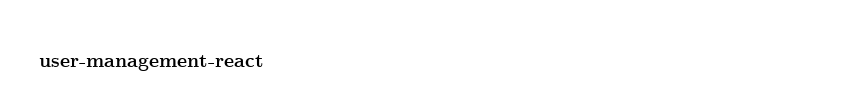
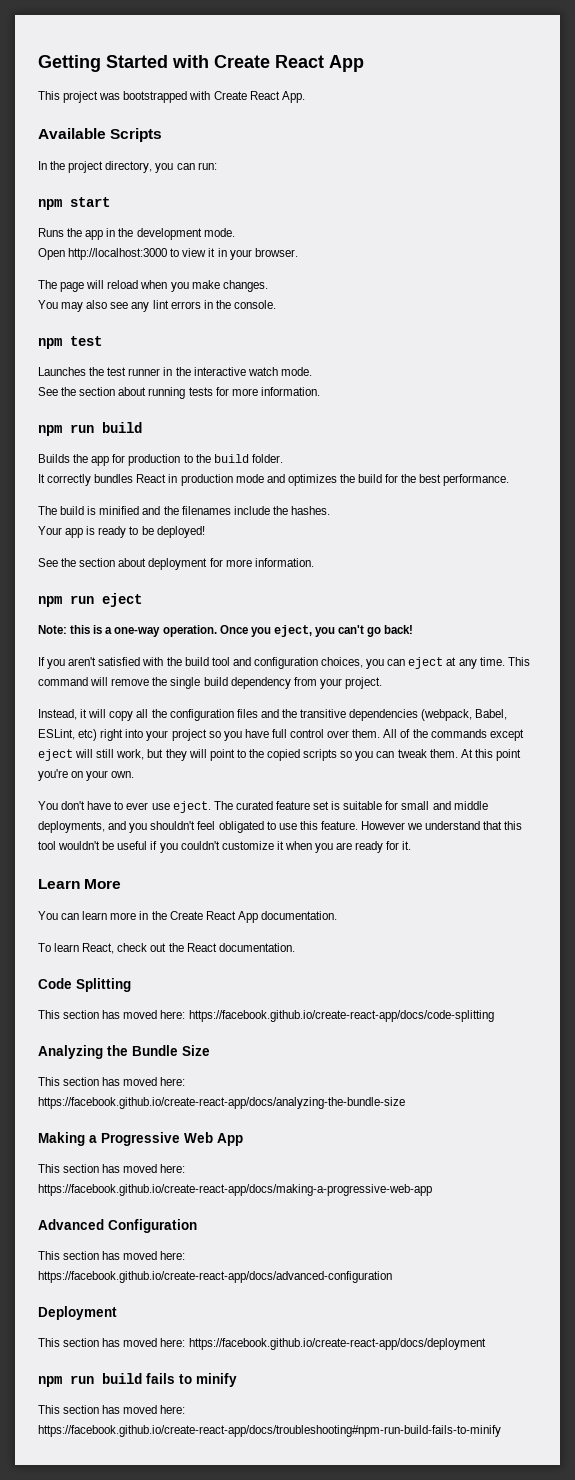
- user-management-react
+ Getting Started with Create React App
+ This project was bootstrapped with Create React App.
+ Available Scripts
+ In the project directory, you can run:
+ npm start
+ Runs the app in the development mode.
+ Open http://localhost:3000 to view it in your browser.
+ The page will reload when you make changes.
+ You may also see any lint errors in the console.
+ npm test
+ Launches the test runner in the interactive watch mode.
+ See the section about running tests for more information.
+ npm run build
+ Builds the app for production to the build folder.
+ It correctly bundles React in production mode and optimizes the build for the best performance.
+ The build is minified and the filenames include the hashes.
+ Your app is ready to be deployed!
+ See the section about deployment for more information.
+ npm run eject
+ Note: this is a one-way operation. Once you eject, you can't go back!
+ If you aren't satisfied with the build tool and configuration choices, you can eject at any time. This command will remove the single build dependency from your project.
+ Instead, it will copy all the configuration files and the transitive dependencies (webpack, Babel, ESLint, etc) right into your project so you have full control over them. All of the commands except eject will still work, but they will point to the copied scripts so you can tweak them. At this point you're on your own.
+ You don't have to ever use eject. The curated feature set is suitable for small and middle deployments, and you shouldn't feel obligated to use this feature. However we understand that this tool wouldn't be useful if you couldn't customize it when you are ready for it.
+ Learn More
+ You can learn more in the Create React App documentation.
+ To learn React, check out the React documentation.
+ Code Splitting
+ This section has moved here: https://facebook.github.io/create-react-app/docs/code-splitting
+ Analyzing the Bundle Size
+ This section has moved here: https://facebook.github.io/create-react-app/docs/analyzing-the-bundle-size
+ Making a Progressive Web App
+ This section has moved here: https://facebook.github.io/create-react-app/docs/making-a-progressive-web-app
+ Advanced Configuration
+ This section has moved here: https://facebook.github.io/create-react-app/docs/advanced-configuration
+ Deployment
+ This section has moved here: https://facebook.github.io/create-react-app/docs/deployment
+ npm run build fails to minify
+ This section has moved here: https://facebook.github.io/create-react-app/docs/troubleshooting#npm-run-build-fails-to-minify

